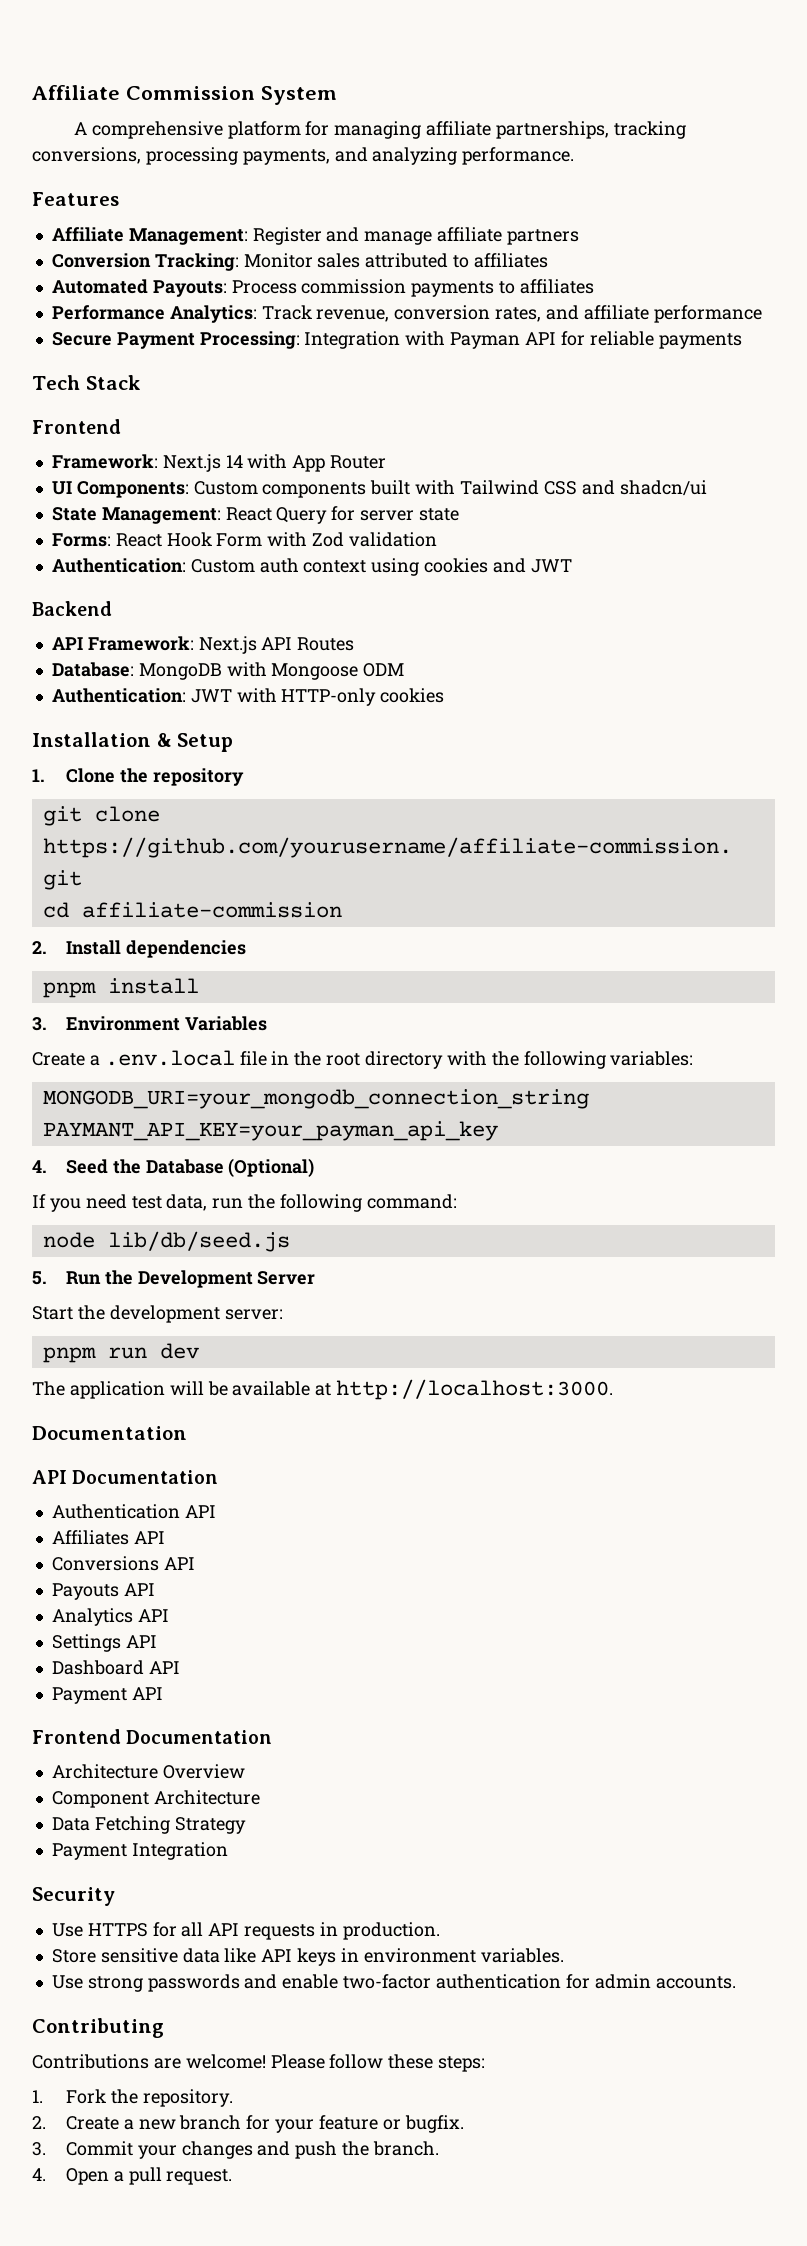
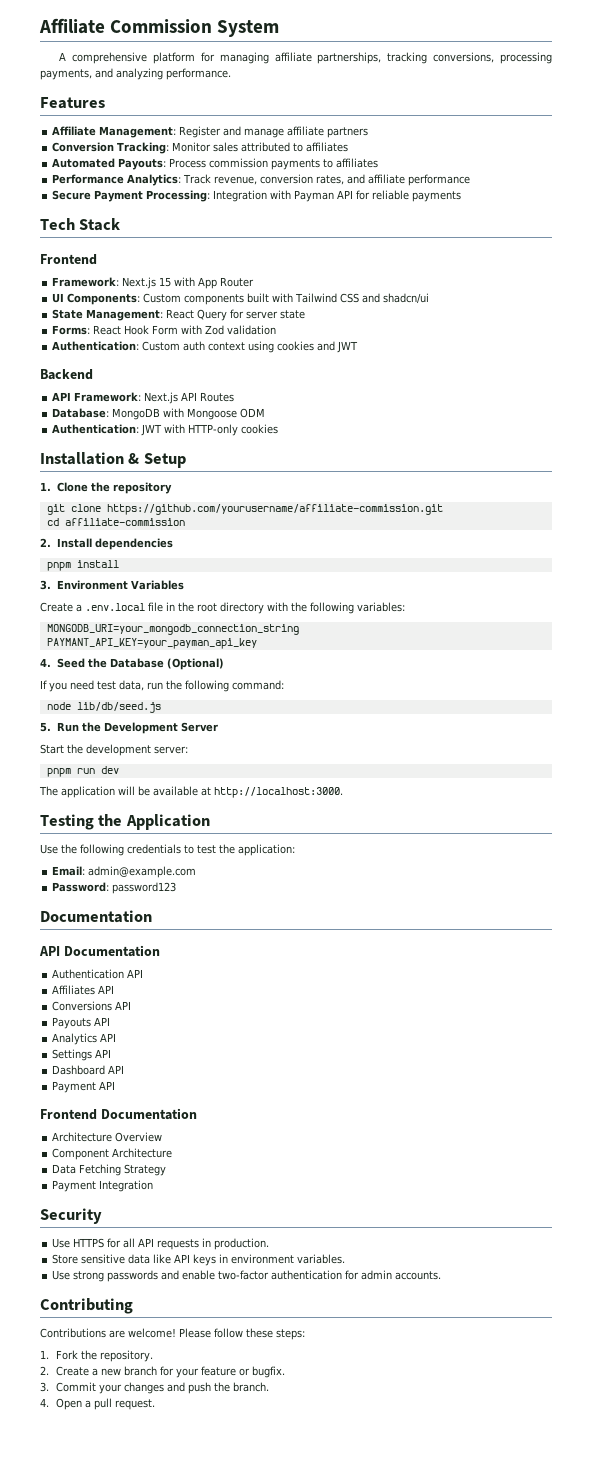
- Framework: Next.js 14 with App Router
+ Framework: Next.js 15 with App Router
+ Testing the Application
+ Use the following credentials to test the application:
+ Email: admin@example.com
+ Password: password123

